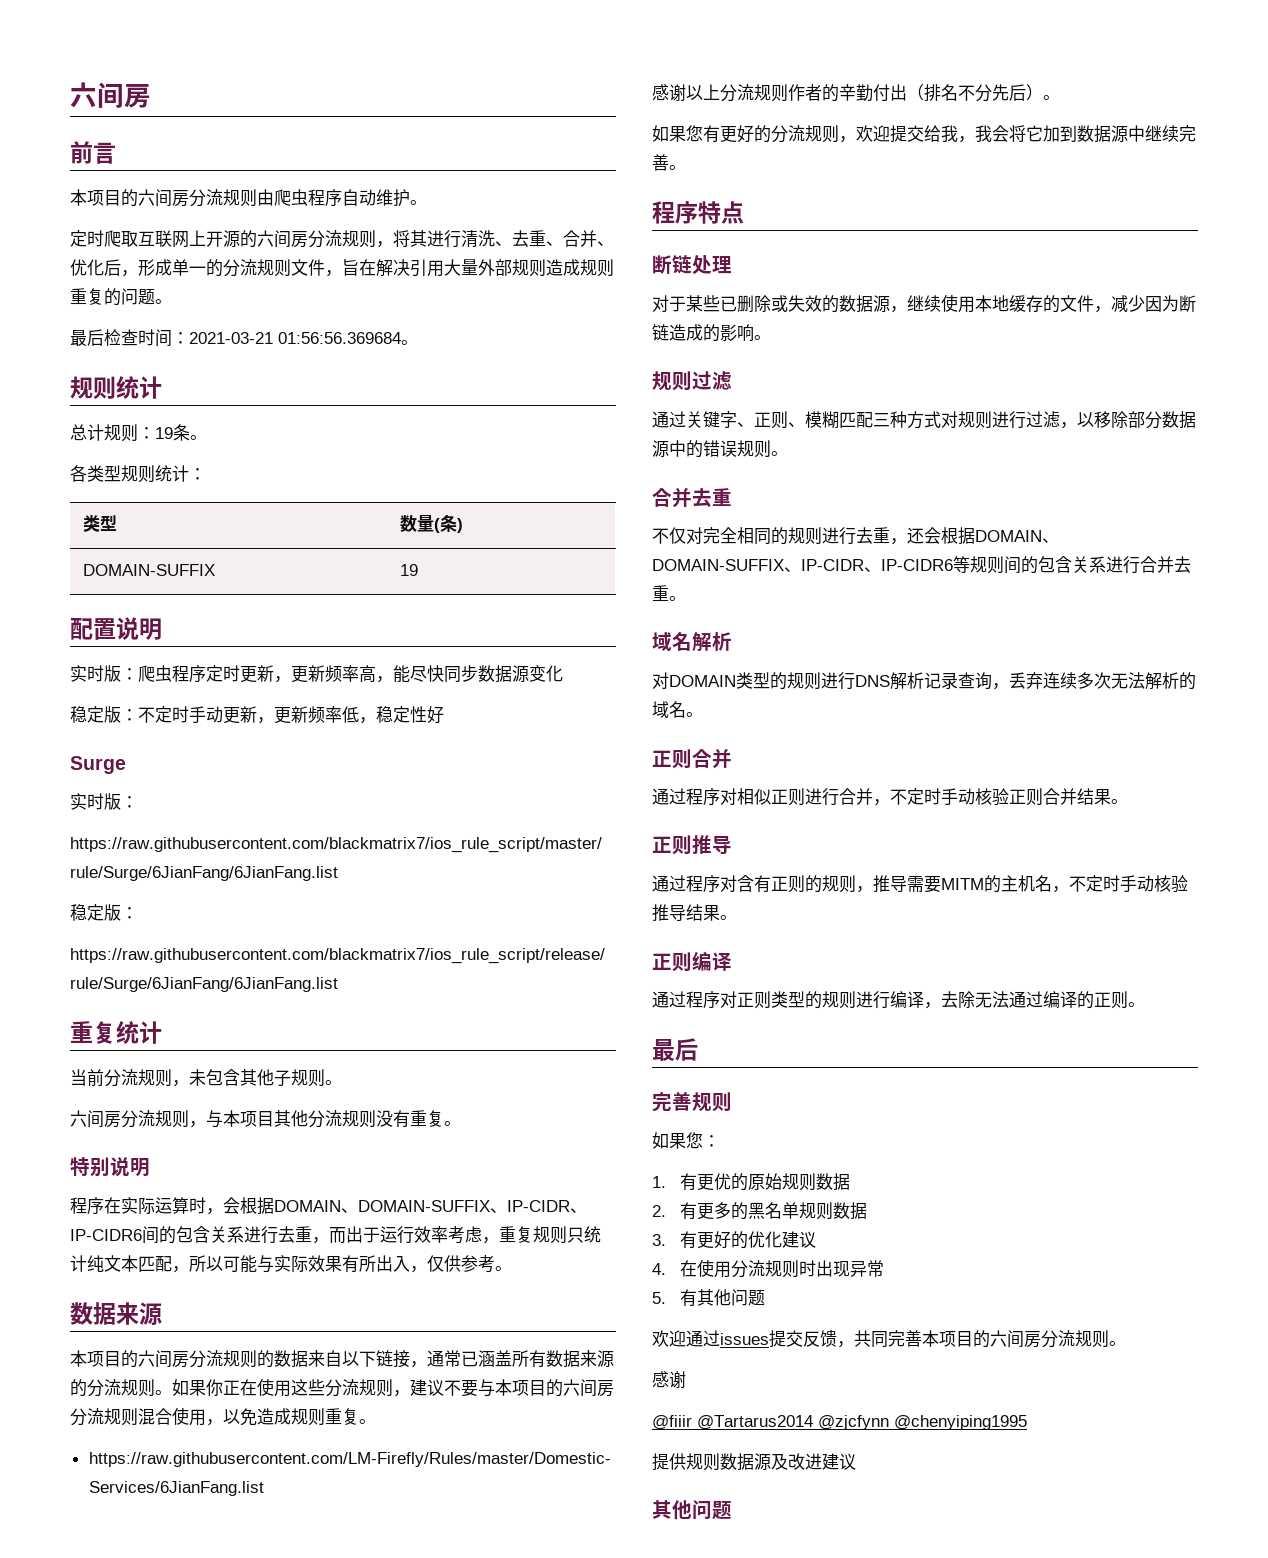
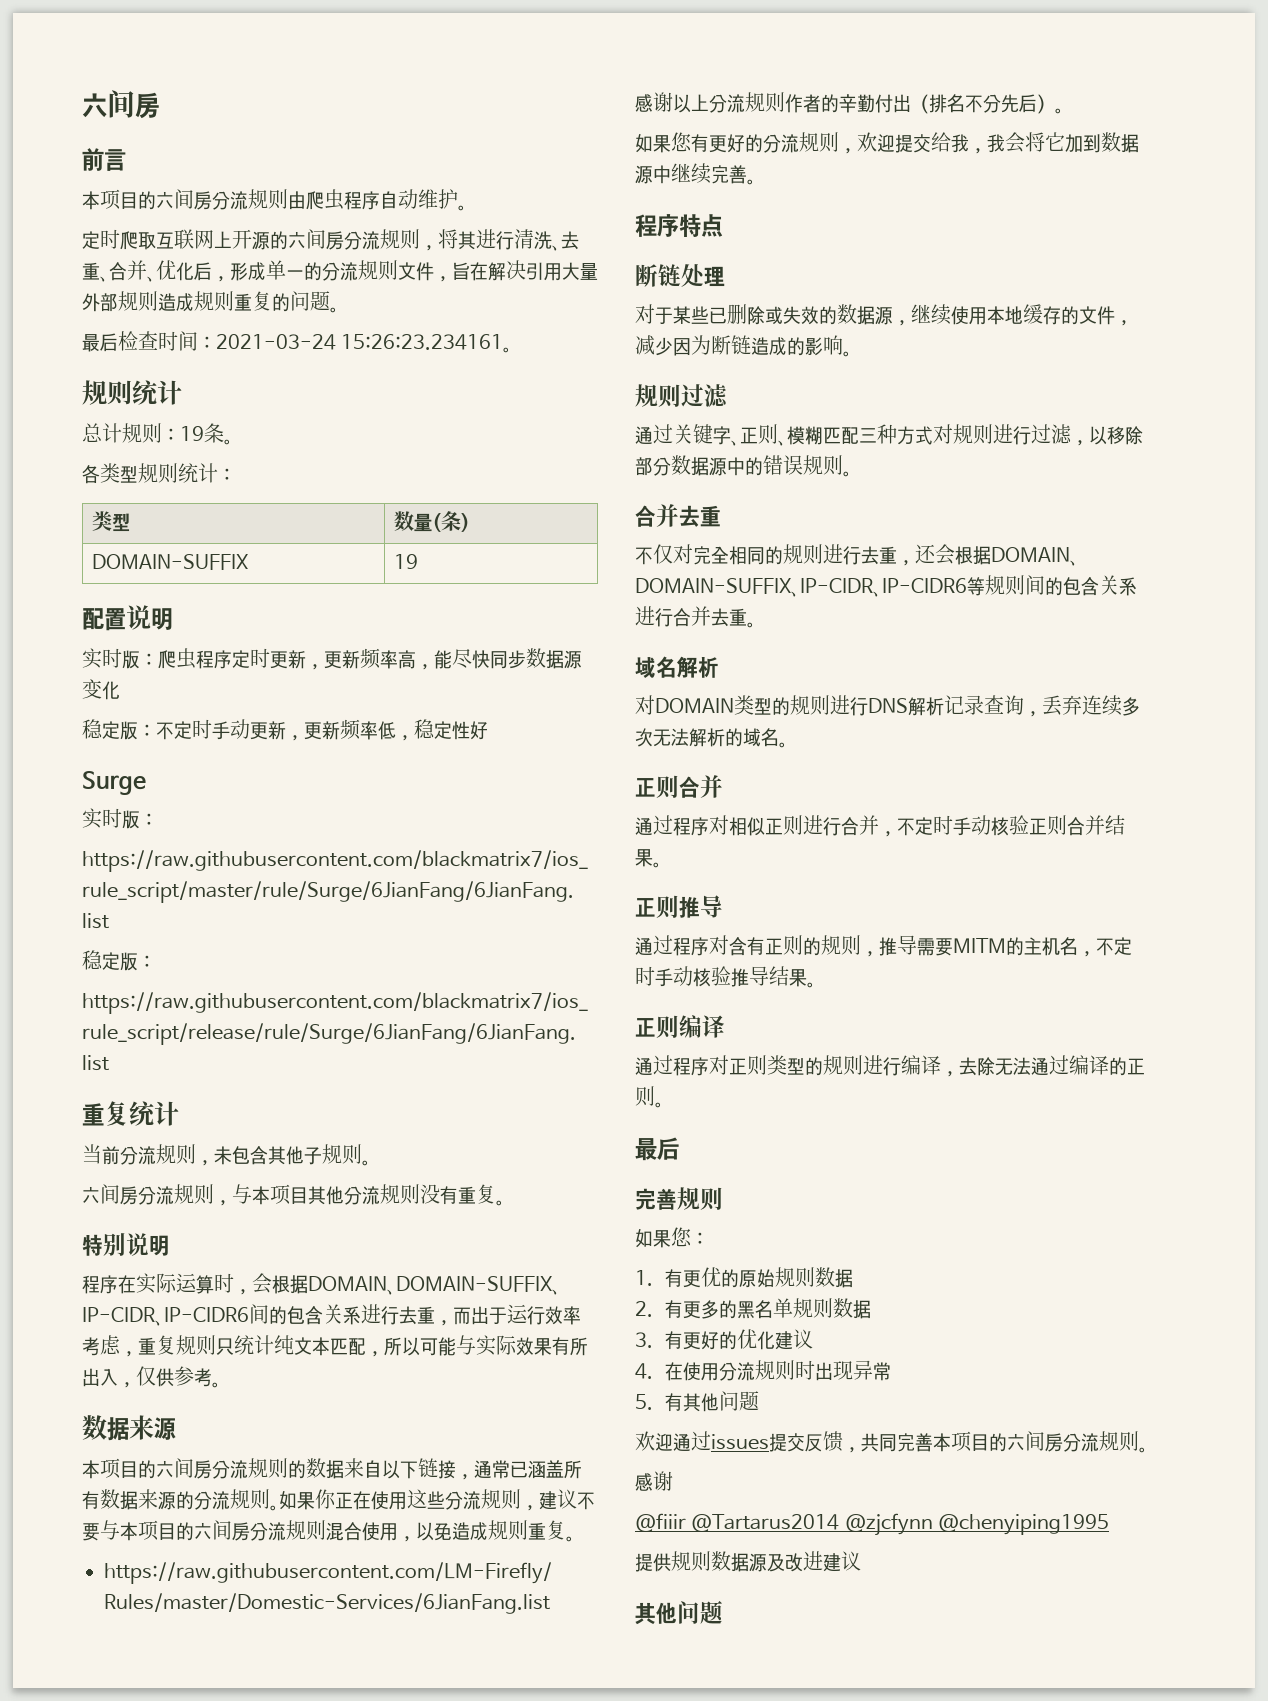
- 最后检查时间：2021-03-21 01:56:56.369684。
+ 最后检查时间：2021-03-24 15:26:23.234161。

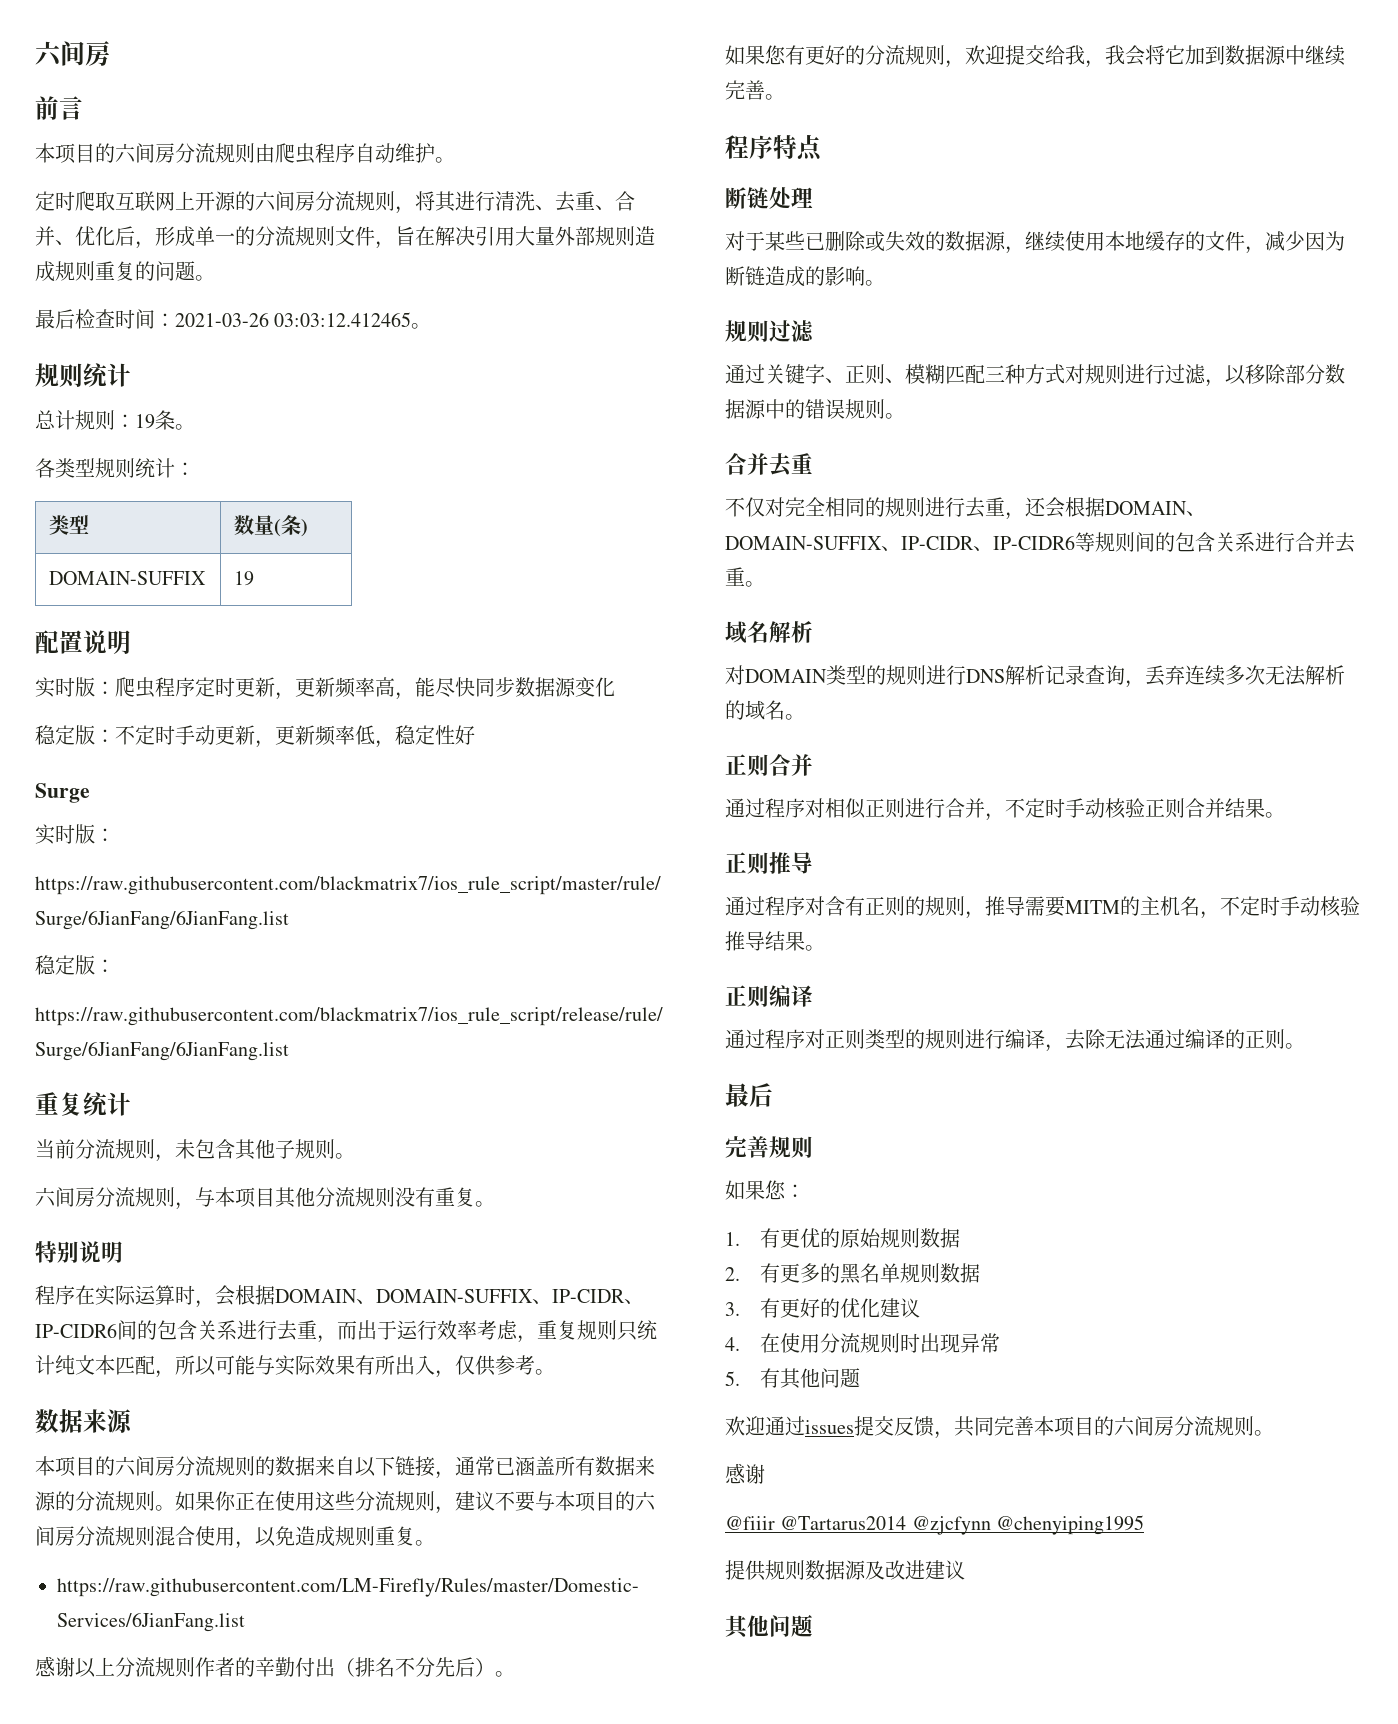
- 最后检查时间：2021-03-24 15:26:23.234161。
+ 最后检查时间：2021-03-26 03:03:12.412465。

